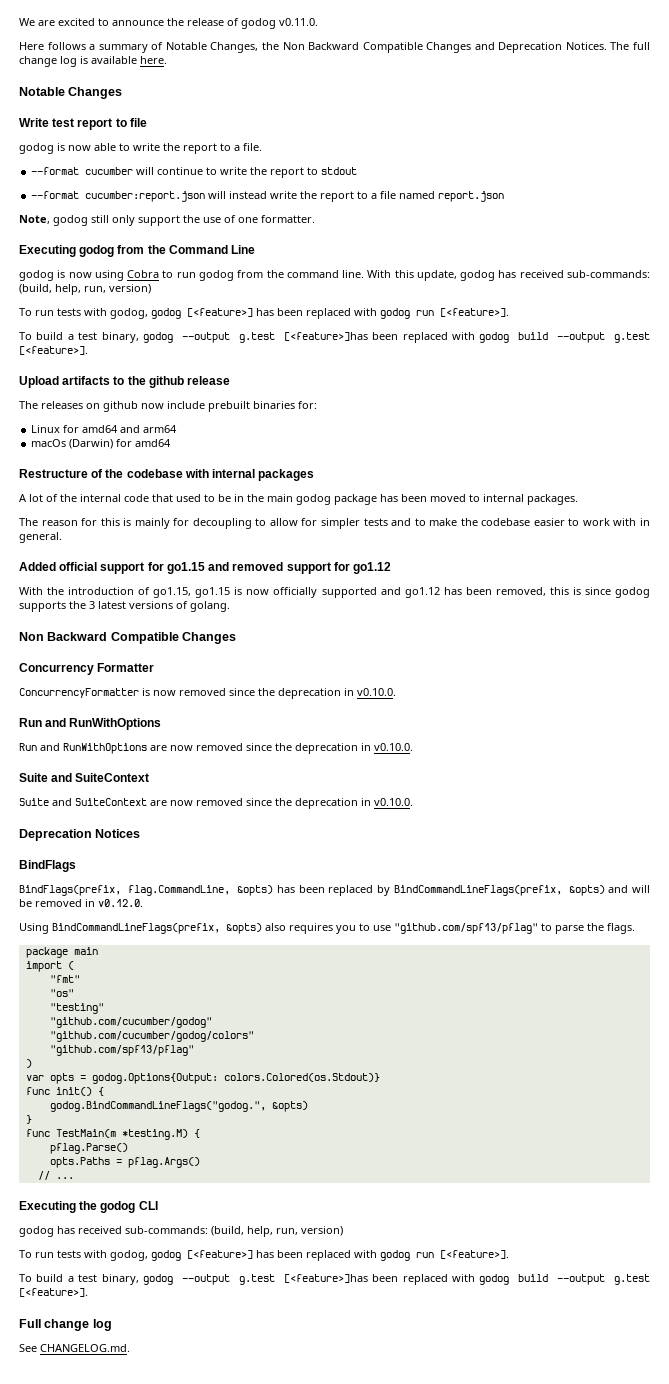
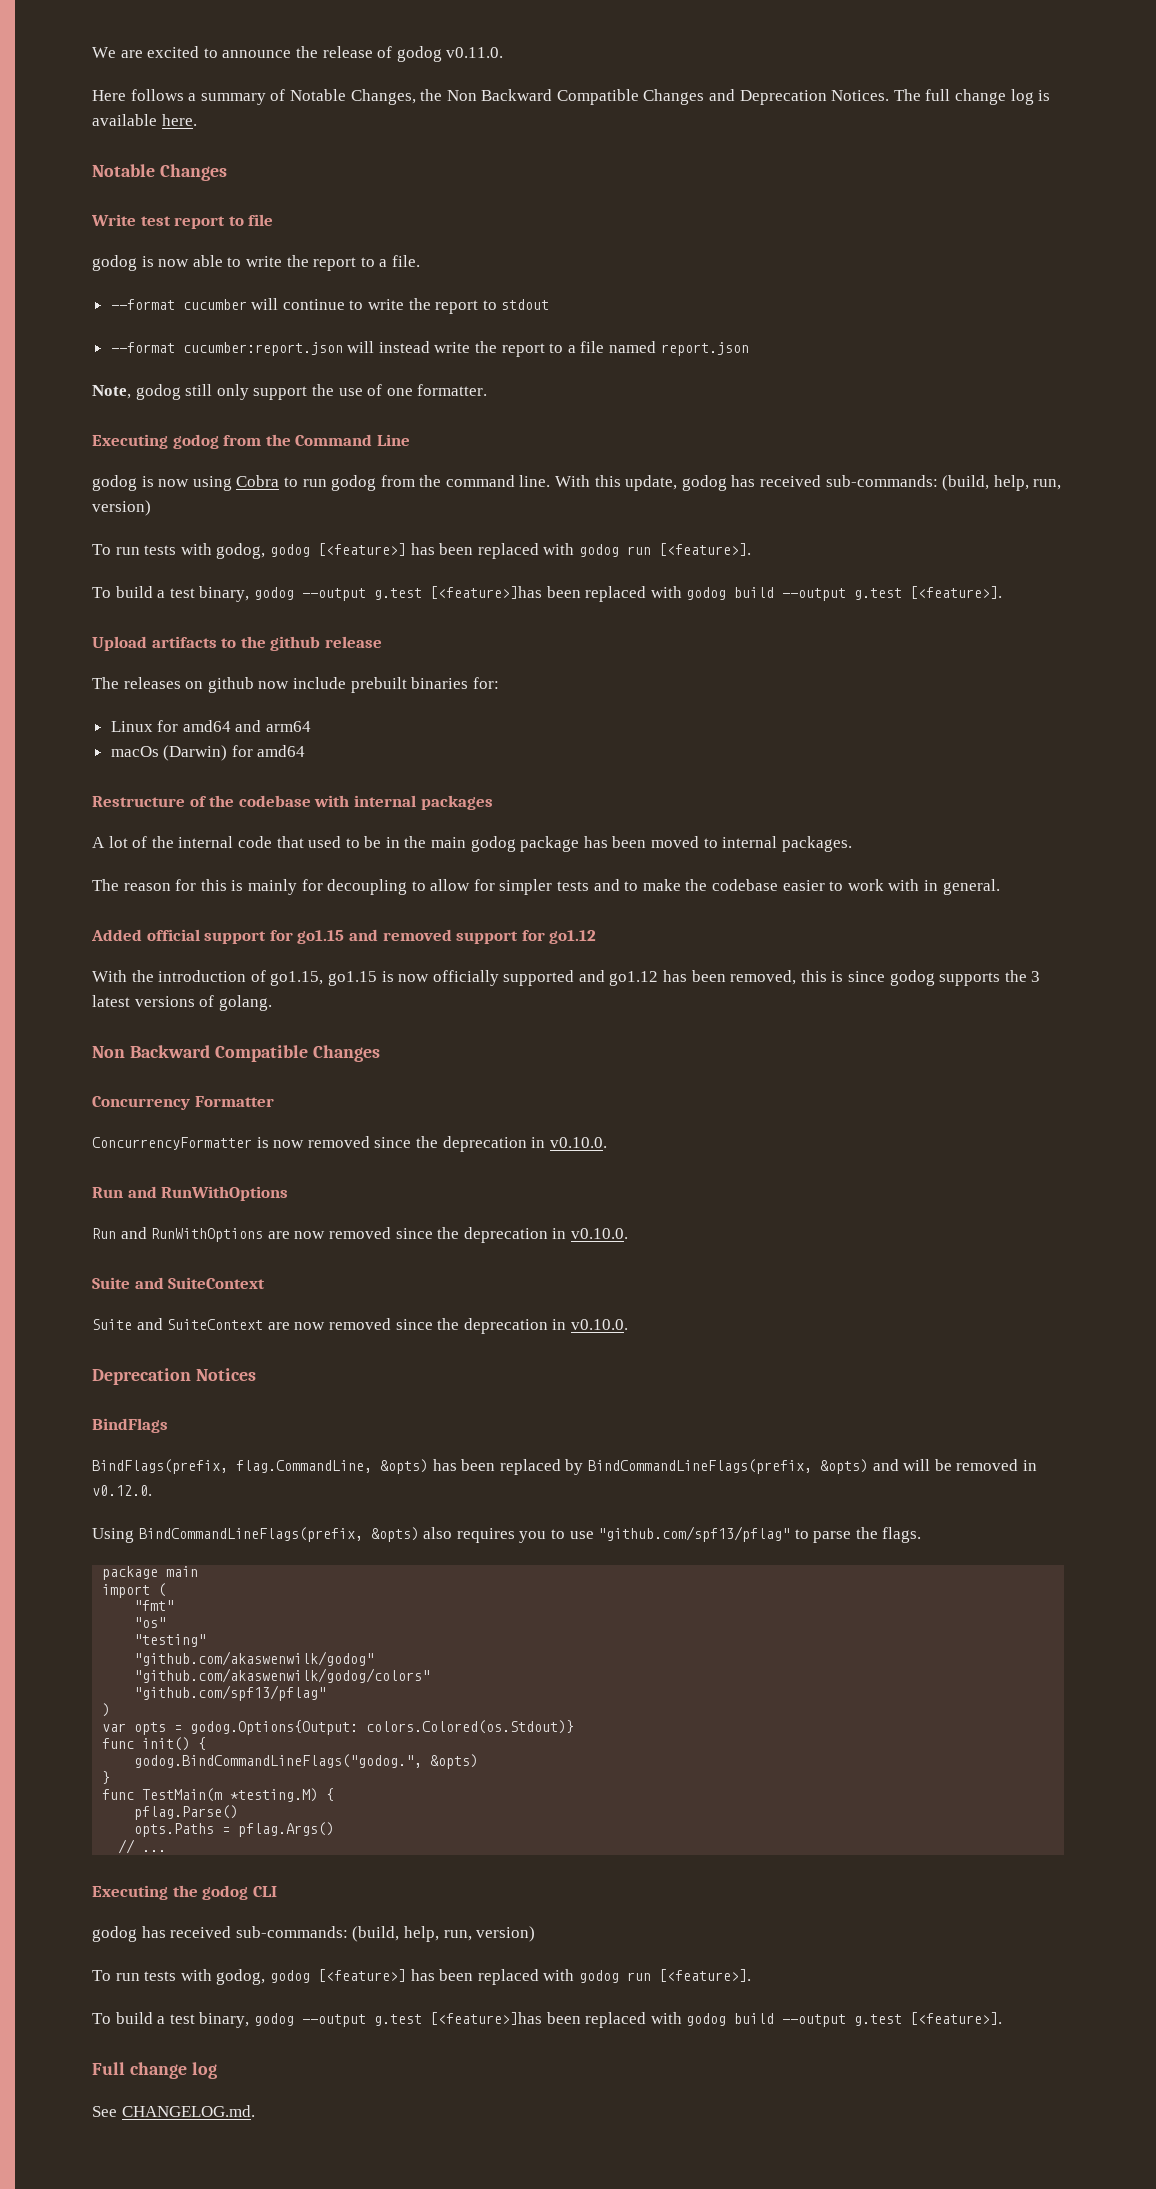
- "github.com/cucumber/godog"
- "github.com/cucumber/godog/colors"
+ "github.com/akaswenwilk/godog"
+ "github.com/akaswenwilk/godog/colors"

